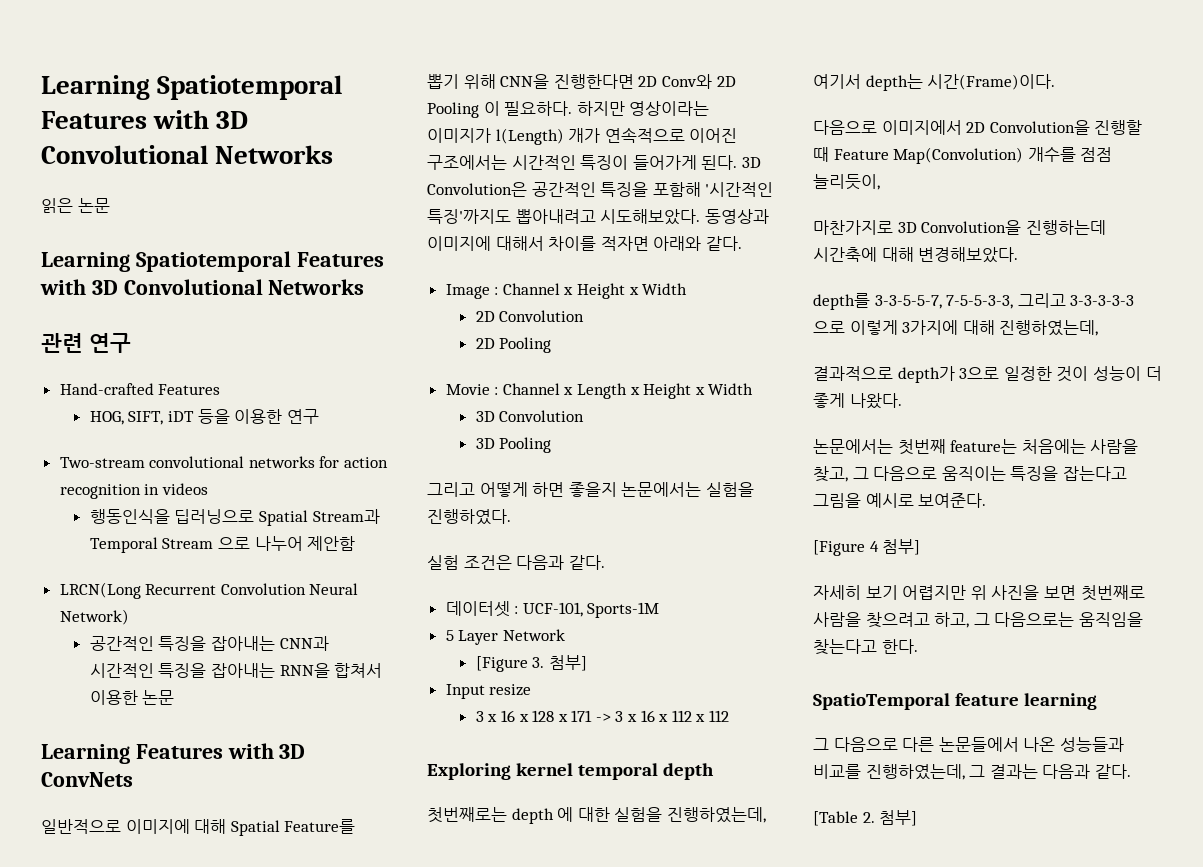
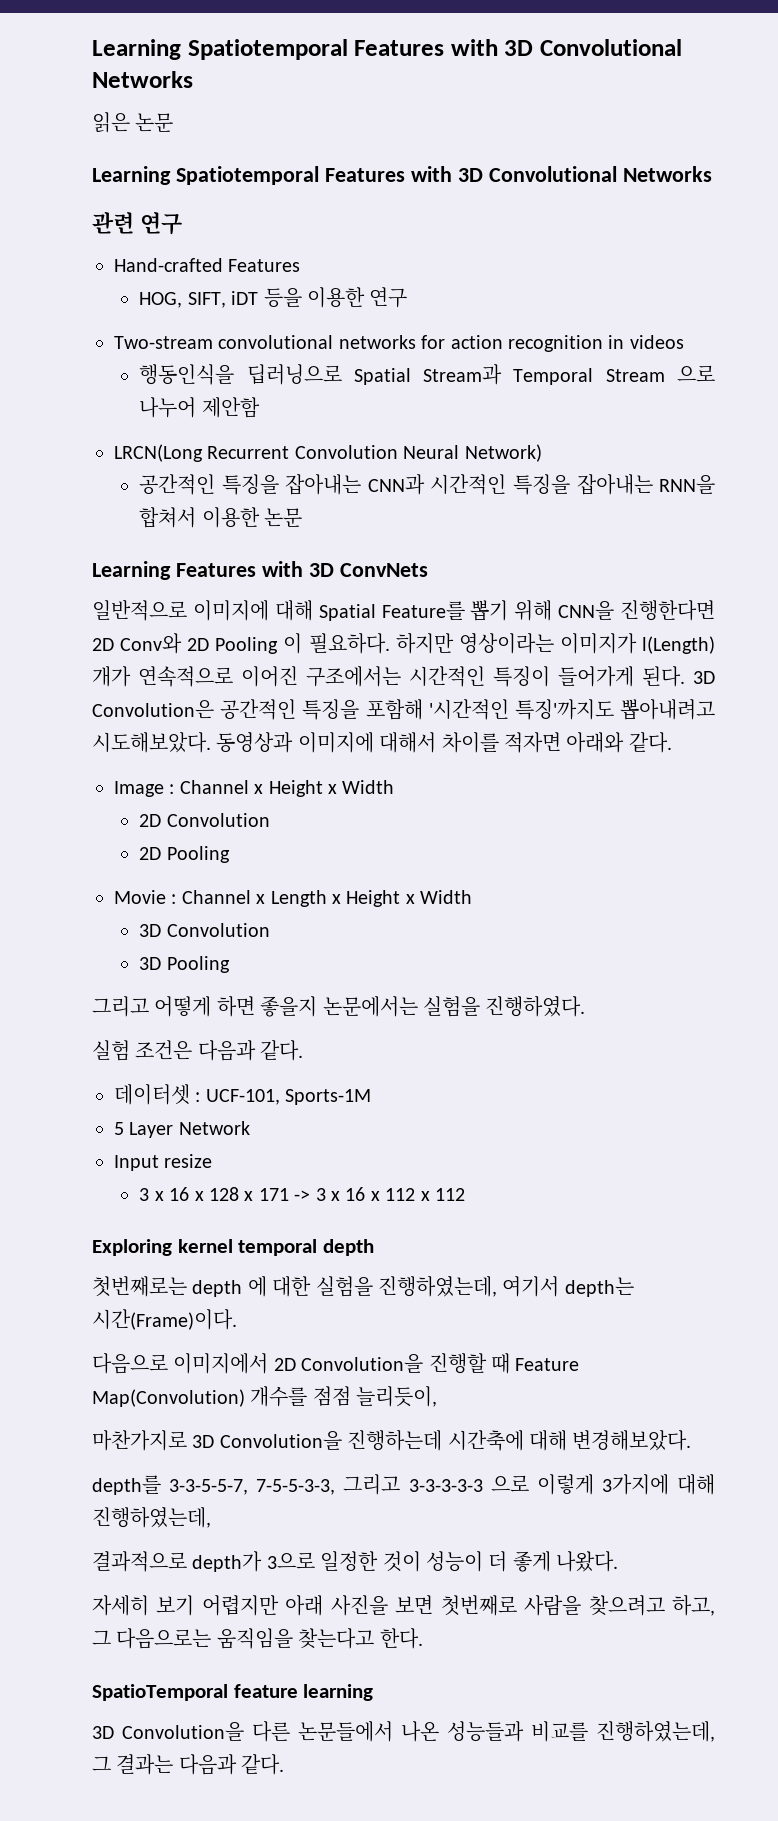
- [Figure 3. 첨부]
- 논문에서는 첫번째 feature는 처음에는 사람을 찾고, 그 다음으로 움직이는 특징을 잡는다고 그림을 예시로 보여준다.
- [Figure 4 첨부]
- 자세히 보기 어렵지만 위 사진을 보면 첫번째로 사람을 찾으려고 하고, 그 다음으로는 움직임을 찾는다고 한다.
+ 자세히 보기 어렵지만 아래 사진을 보면 첫번째로 사람을 찾으려고 하고, 그 다음으로는 움직임을 찾는다고 한다.
- 그 다음으로 다른 논문들에서 나온 성능들과 비교를 진행하였는데, 그 결과는 다음과 같다.
+ 3D Convolution을 다른 논문들에서 나온 성능들과 비교를 진행하였는데, 그 결과는 다음과 같다.
- [Table 2. 첨부]

